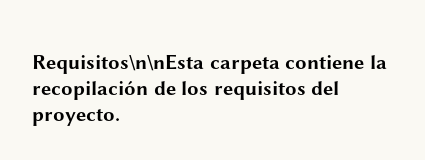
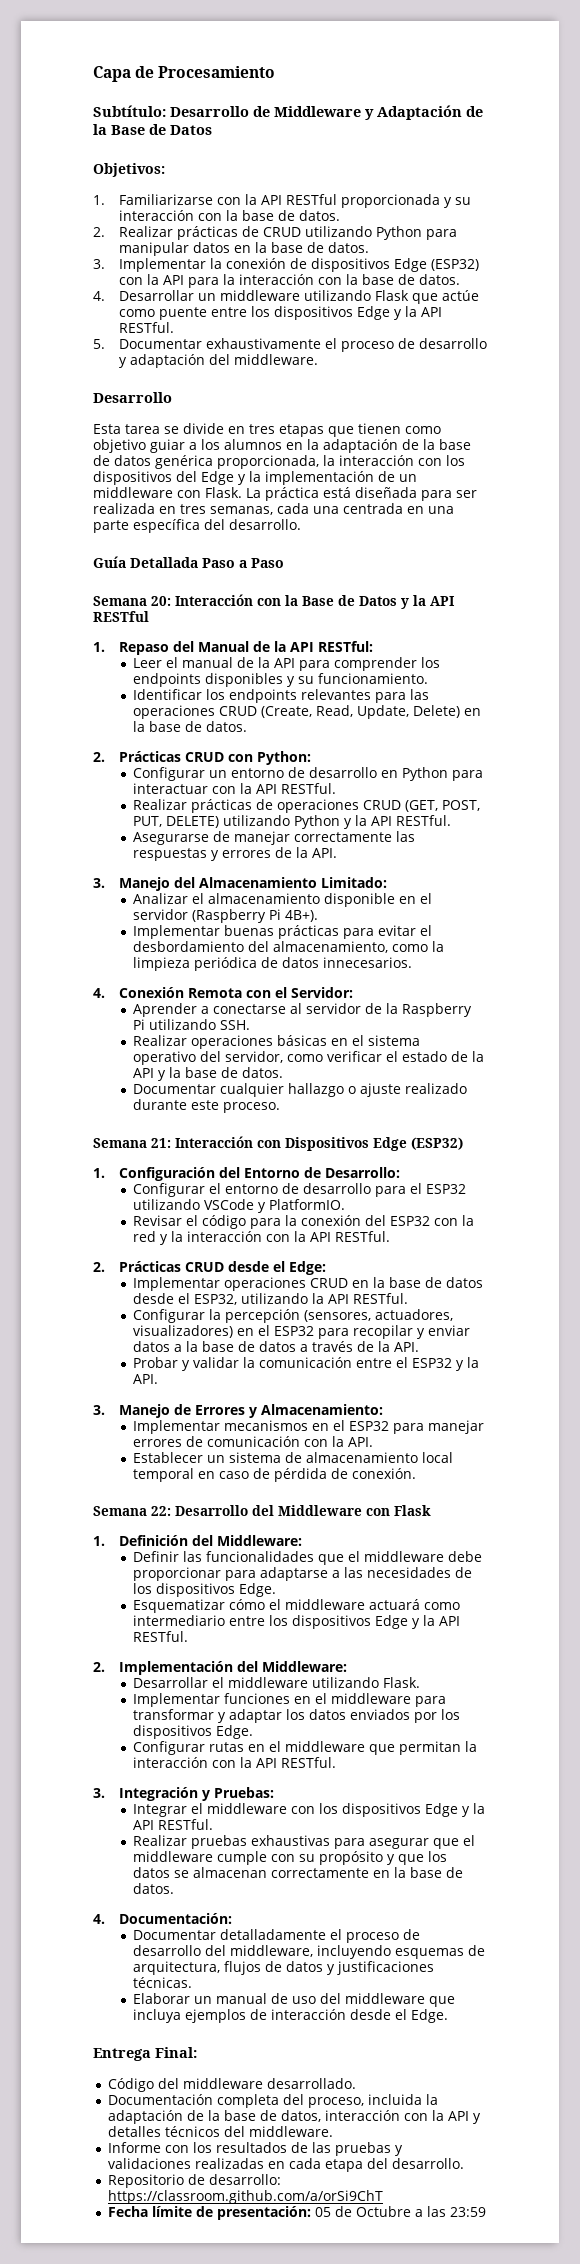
- Requisitos\n\nEsta carpeta contiene la recopilación de los requisitos del proyecto.
+ Capa de Procesamiento
+ Subtítulo: Desarrollo de Middleware y Adaptación de la Base de Datos
+ Objetivos:
+ 1. Familiarizarse con la API RESTful proporcionada y su interacción con la base de datos.
+ 2. Realizar prácticas de CRUD utilizando Python para manipular datos en la base de datos.
+ 3. Implementar la conexión de dispositivos Edge (ESP32) con la API para la interacción con la base de datos.
+ 4. Desarrollar un middleware utilizando Flask que actúe como puente entre los dispositivos Edge y la API RESTful.
+ 5. Documentar exhaustivamente el proceso de desarrollo y adaptación del middleware.
+ Desarrollo
+ Esta tarea se divide en tres etapas que tienen como objetivo guiar a los alumnos en la adaptación de la base de datos genérica proporcionada, la interacción con los dispositivos del Edge y la implementación de un middleware con Flask. La práctica está diseñada para ser realizada en tres semanas, cada una centrada en una parte específica del desarrollo.
+ Guía Detallada Paso a Paso
+ Semana 20: Interacción con la Base de Datos y la API RESTful
+ 1. Repaso del Manual de la API RESTful:
+ Leer el manual de la API para comprender los endpoints disponibles y su funcionamiento.
+ Identificar los endpoints relevantes para las operaciones CRUD (Create, Read, Update, Delete) en la base de datos.
+ 2. Prácticas CRUD con Python:
+ Configurar un entorno de desarrollo en Python para interactuar con la API RESTful.
+ Realizar prácticas de operaciones CRUD (GET, POST, PUT, DELETE) utilizando Python y la API RESTful.
+ Asegurarse de manejar correctamente las respuestas y errores de la API.
+ 3. Manejo del Almacenamiento Limitado:
+ Analizar el almacenamiento disponible en el servidor (Raspberry Pi 4B+).
+ Implementar buenas prácticas para evitar el desbordamiento del almacenamiento, como la limpieza periódica de datos innecesarios.
+ 4. Conexión Remota con el Servidor:
+ Aprender a conectarse al servidor de la Raspberry Pi utilizando SSH.
+ Realizar operaciones básicas en el sistema operativo del servidor, como verificar el estado de la API y la base de datos.
+ Documentar cualquier hallazgo o ajuste realizado durante este proceso.
+ Semana 21: Interacción con Dispositivos Edge (ESP32)
+ 1. Configuración del Entorno de Desarrollo:
+ Configurar el entorno de desarrollo para el ESP32 utilizando VSCode y PlatformIO.
+ Revisar el código para la conexión del ESP32 con la red y la interacción con la API RESTful.
+ 2. Prácticas CRUD desde el Edge:
+ Implementar operaciones CRUD en la base de datos desde el ESP32, utilizando la API RESTful.
+ Configurar la percepción (sensores, actuadores, visualizadores) en el ESP32 para recopilar y enviar datos a la base de datos a través de la API.
+ Probar y validar la comunicación entre el ESP32 y la API.
+ 3. Manejo de Errores y Almacenamiento:
+ Implementar mecanismos en el ESP32 para manejar errores de comunicación con la API.
+ Establecer un sistema de almacenamiento local temporal en caso de pérdida de conexión.
+ Semana 22: Desarrollo del Middleware con Flask
+ 1. Definición del Middleware:
+ Definir las funcionalidades que el middleware debe proporcionar para adaptarse a las necesidades de los dispositivos Edge.
+ Esquematizar cómo el middleware actuará como intermediario entre los dispositivos Edge y la API RESTful.
+ 2. Implementación del Middleware:
+ Desarrollar el middleware utilizando Flask.
+ Implementar funciones en el middleware para transformar y adaptar los datos enviados por los dispositivos Edge.
+ Configurar rutas en el middleware que permitan la interacción con la API RESTful.
+ 3. Integración y Pruebas:
+ Integrar el middleware con los dispositivos Edge y la API RESTful.
+ Realizar pruebas exhaustivas para asegurar que el middleware cumple con su propósito y que los datos se almacenan correctamente en la base de datos.
+ 4. Documentación:
+ Documentar detalladamente el proceso de desarrollo del middleware, incluyendo esquemas de arquitectura, flujos de datos y justificaciones técnicas.
+ Elaborar un manual de uso del middleware que incluya ejemplos de interacción desde el Edge.
+ Entrega Final:
+ Código del middleware desarrollado.
+ Documentación completa del proceso, incluida la adaptación de la base de datos, interacción con la API y detalles técnicos del middleware.
+ Informe con los resultados de las pruebas y validaciones realizadas en cada etapa del desarrollo.
+ Repositorio de desarrollo: https://classroom.github.com/a/orSi9ChT
+ Fecha límite de presentación: 05 de Octubre a las 23:59

